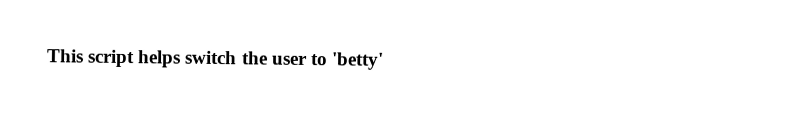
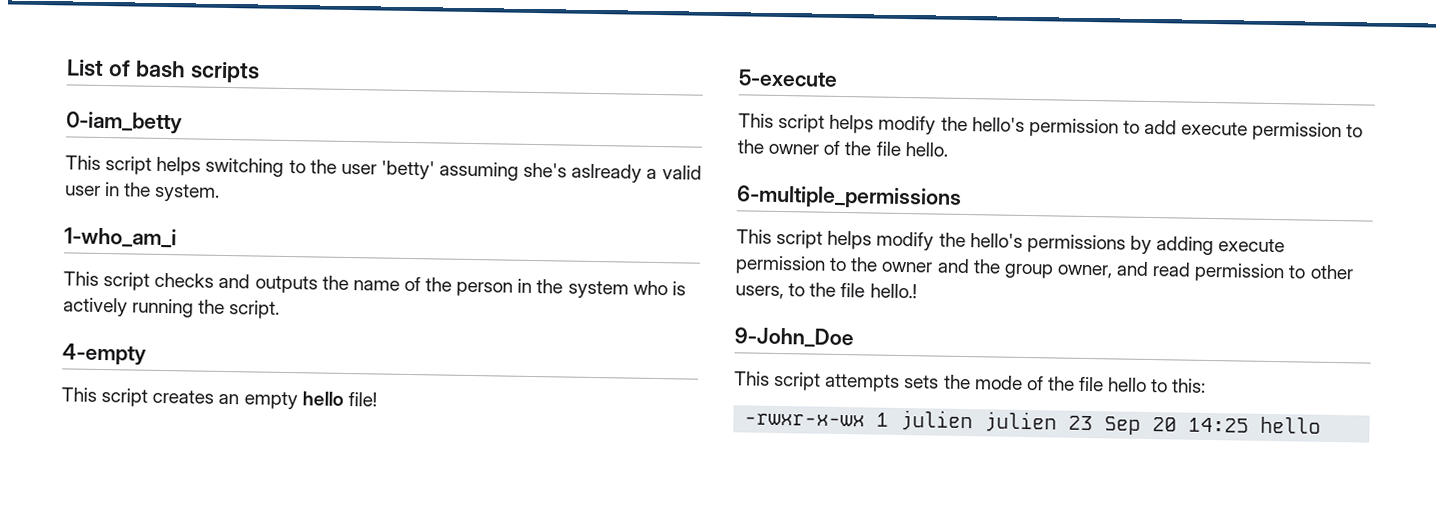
- This script helps switch the user to 'betty'
+ List of bash scripts
+ 0-iam_betty
+ This script helps switching to the user 'betty' assuming she's aslready a valid user in the system.
+ 1-who_am_i
+ This script checks and outputs the name of the person in the system who is actively running the script.
+ 4-empty
+ This script creates an empty hello file!
+ 5-execute
+ This script helps modify the hello's permission to add execute permission to the owner of the file hello.
+ 6-multiple_permissions
+ This script helps modify the hello's permissions by adding execute permission to the owner and the group owner, and read permission to other users, to the file hello.!
+ 9-John_Doe
+ This script attempts sets the mode of the file hello to this:
+ -rwxr-x-wx 1 julien julien 23 Sep 20 14:25 hello

